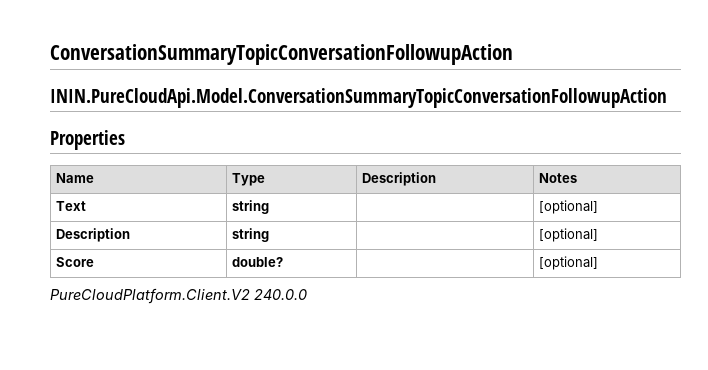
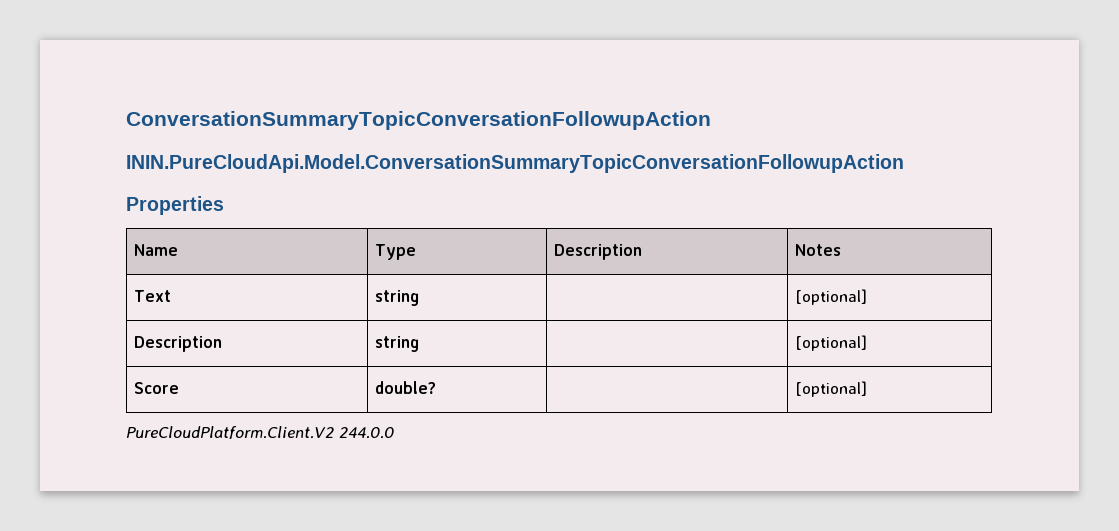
- PureCloudPlatform.Client.V2 240.0.0
+ PureCloudPlatform.Client.V2 244.0.0

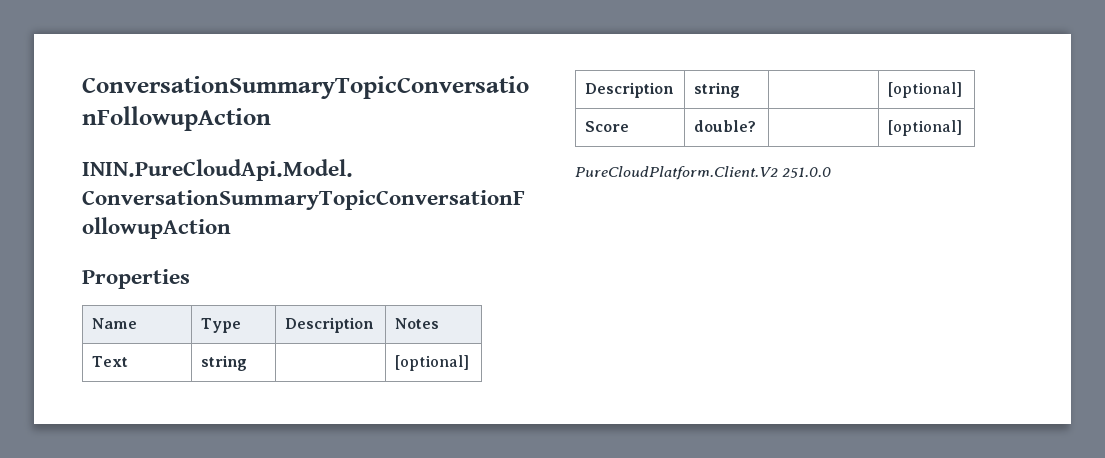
- PureCloudPlatform.Client.V2 244.0.0
+ PureCloudPlatform.Client.V2 251.0.0

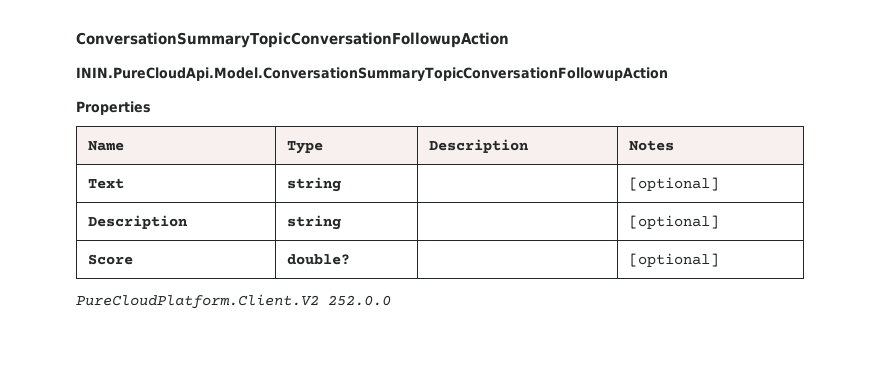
- PureCloudPlatform.Client.V2 251.0.0
+ PureCloudPlatform.Client.V2 252.0.0

